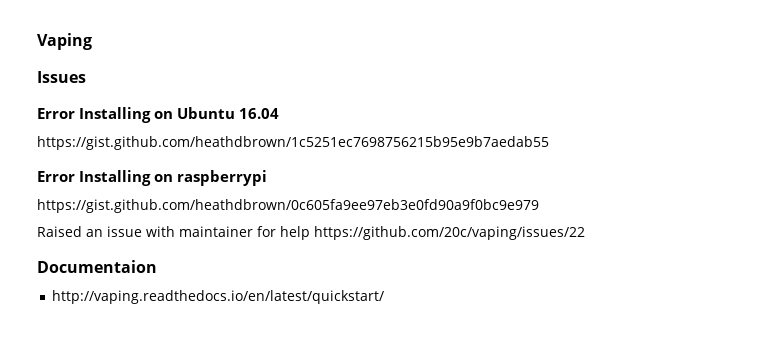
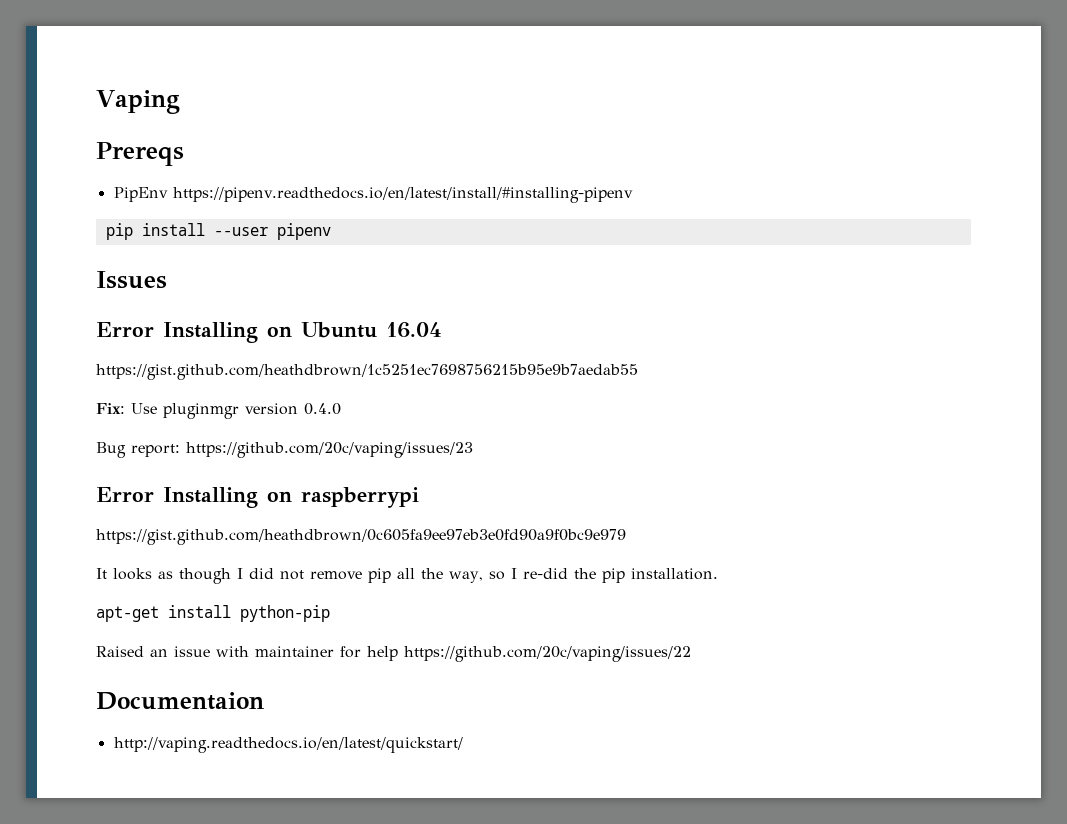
+ Prereqs
+ PipEnv https://pipenv.readthedocs.io/en/latest/install/#installing-pipenv
+ pip install --user pipenv
+ Fix: Use pluginmgr version 0.4.0
+ Bug report: https://github.com/20c/vaping/issues/23
+ It looks as though I did not remove pip all the way, so I re-did the pip installation.
+ apt-get install python-pip

